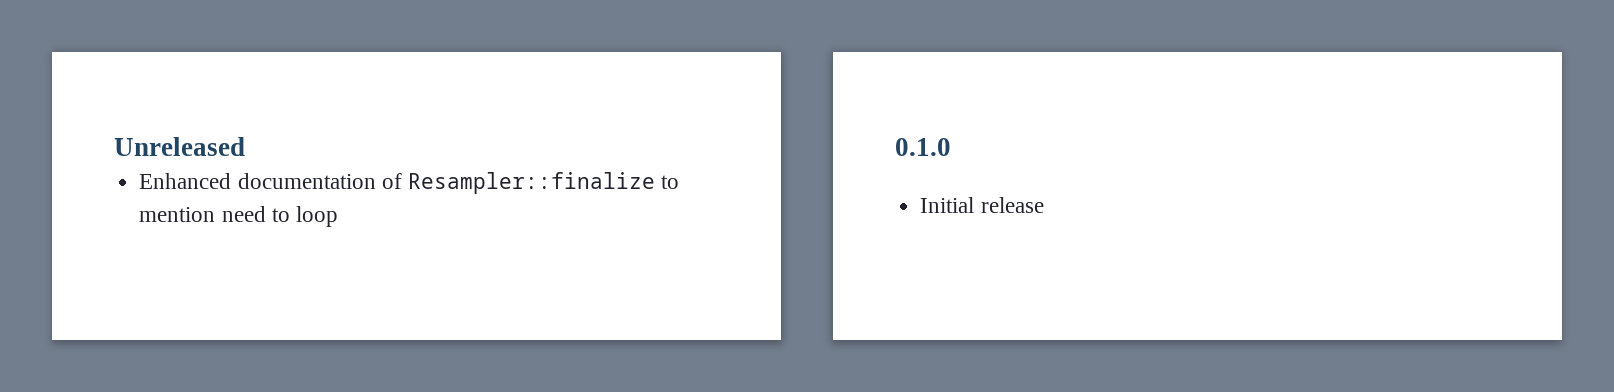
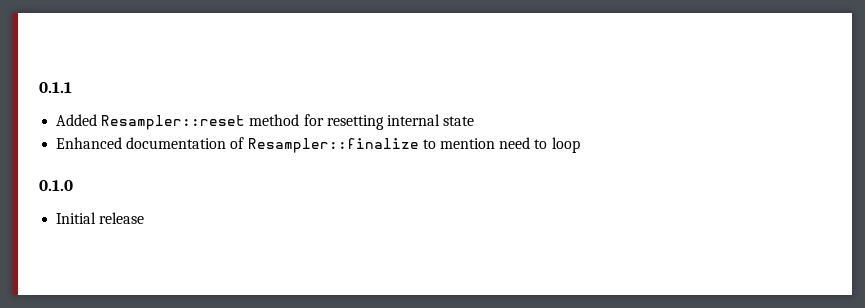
- Unreleased
+ 0.1.1
+ Added Resampler::reset method for resetting internal state

